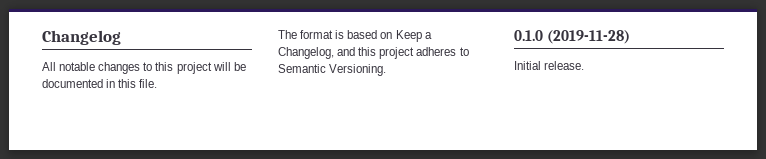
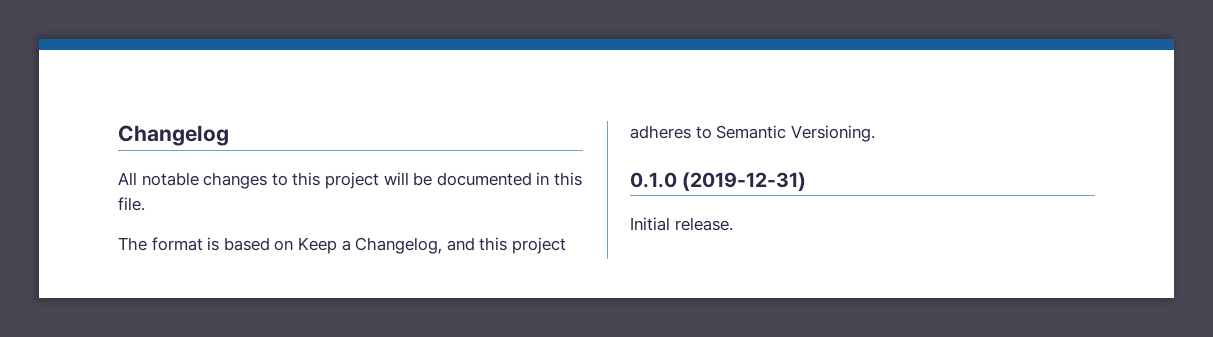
- 0.1.0 (2019-11-28)
+ 0.1.0 (2019-12-31)

